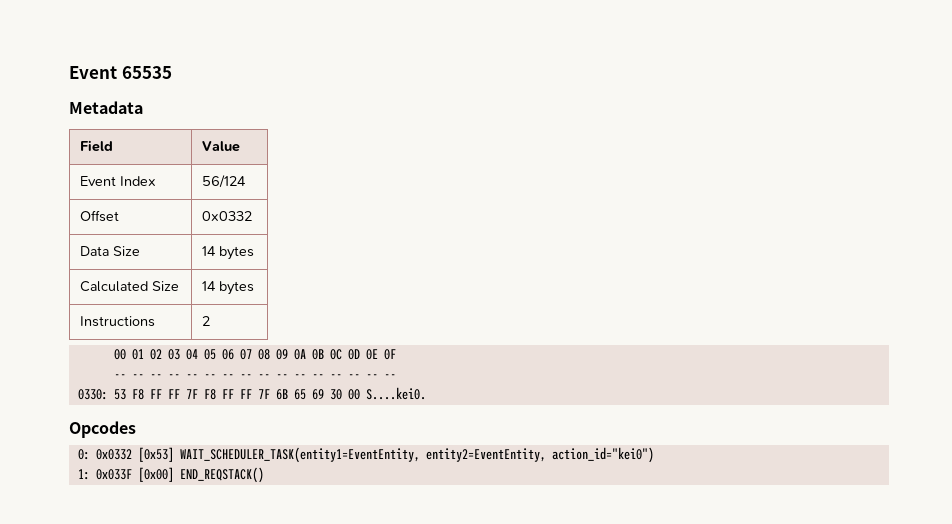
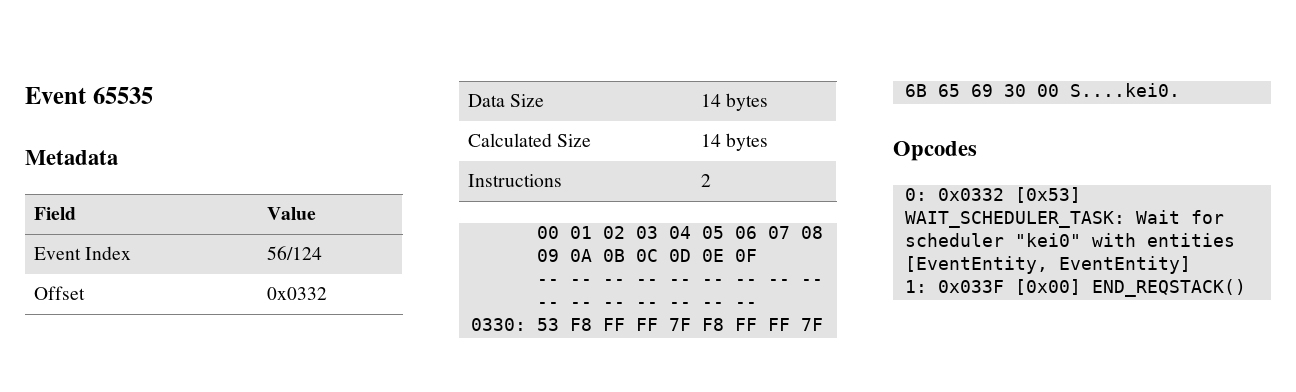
- 0: 0x0332 [0x53] WAIT_SCHEDULER_TASK(entity1=EventEntity, entity2=EventEntity, action_id="kei0")
+ 0: 0x0332 [0x53] WAIT_SCHEDULER_TASK: Wait for scheduler "kei0" with entities [EventEntity, EventEntity]

